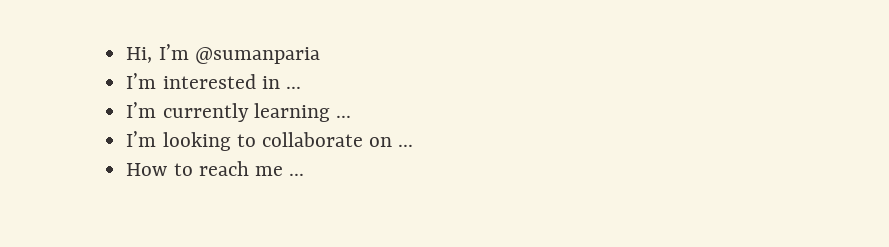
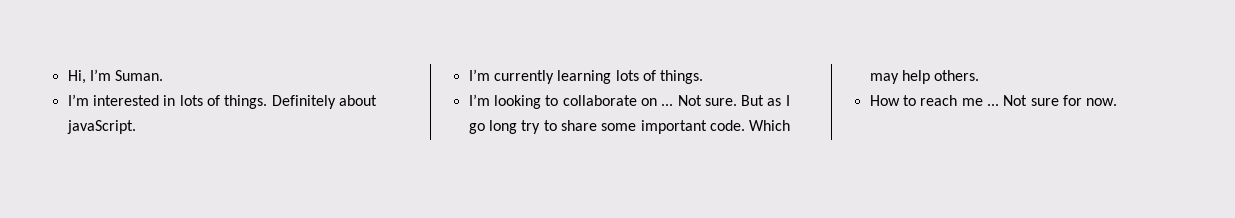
- Hi, I’m @sumanparia
+ Hi, I’m Suman.
- I’m interested in ...
+ I’m interested in lots of things. Definitely about javaScript.
- I’m currently learning ...
+ I’m currently learning lots of things.
+ Not sure. But as I go long try to share some important code. Which may help others.
+ Not sure for now.

